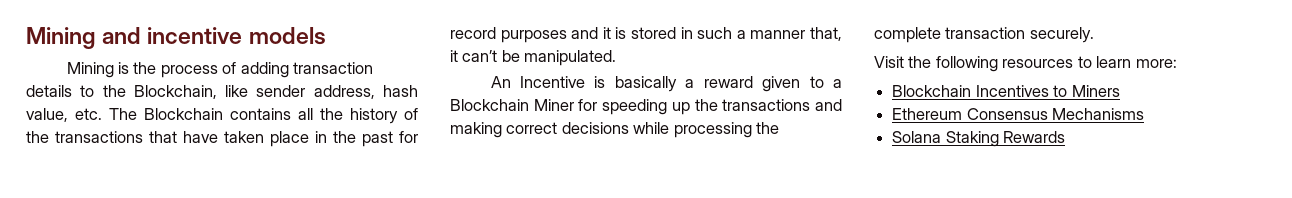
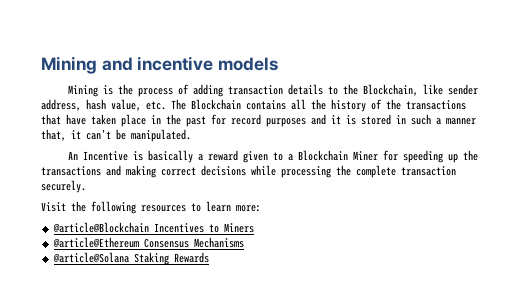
- Blockchain Incentives to Miners
+ @article@Blockchain Incentives to Miners
- Ethereum Consensus Mechanisms
+ @article@Ethereum Consensus Mechanisms
- Solana Staking Rewards
+ @article@Solana Staking Rewards

